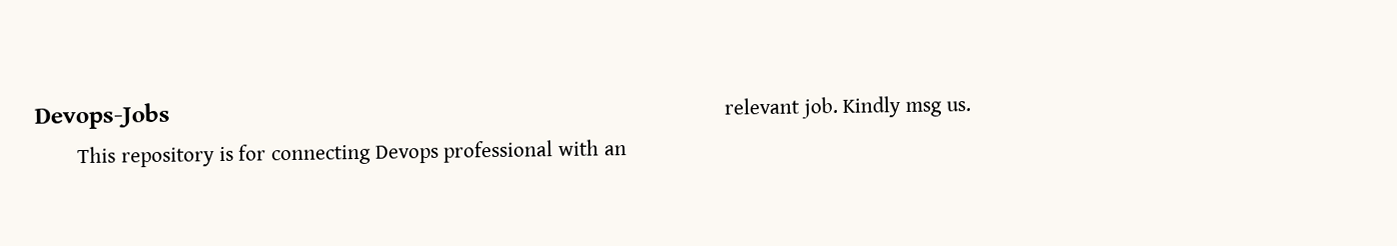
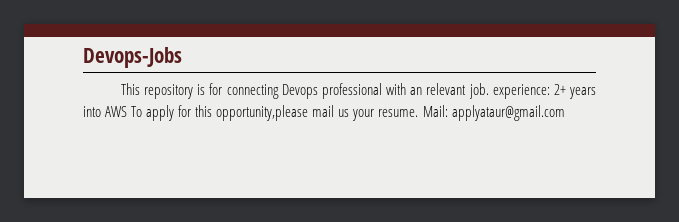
- This repository is for connecting Devops professional with an relevant job. Kindly msg us.
+ This repository is for connecting Devops professional with an relevant job. experience: 2+ years into AWS To apply for this opportunity,please mail us your resume. Mail: applyataur@gmail.com

